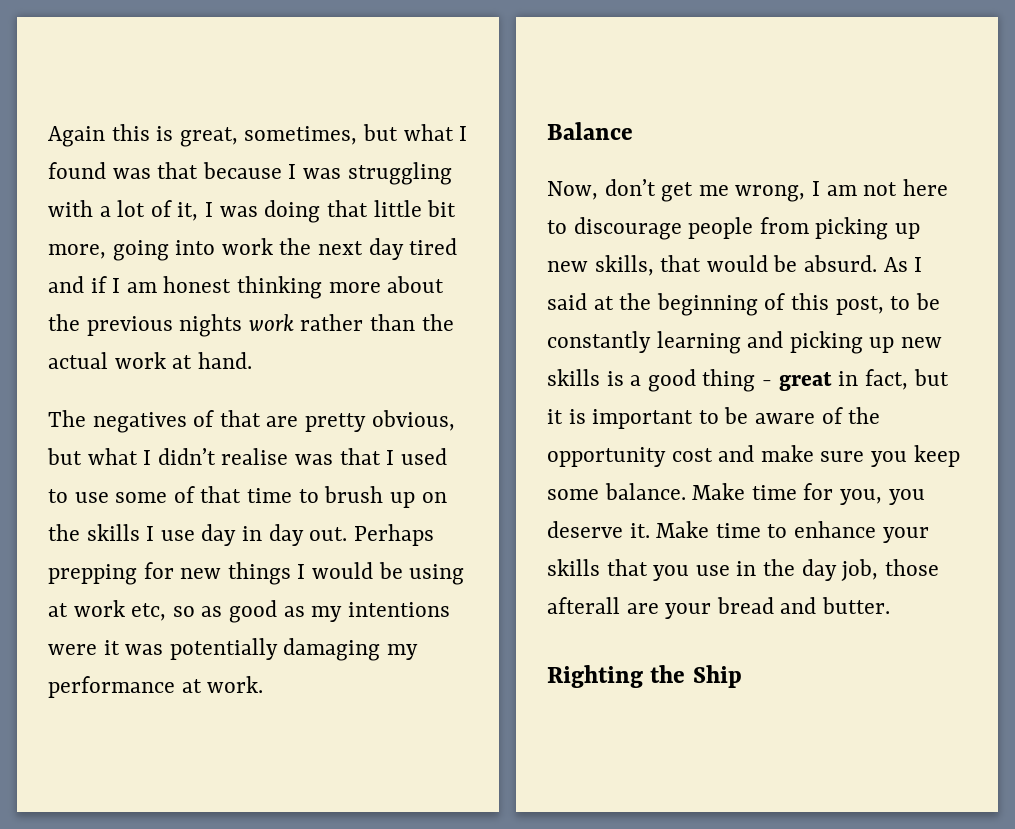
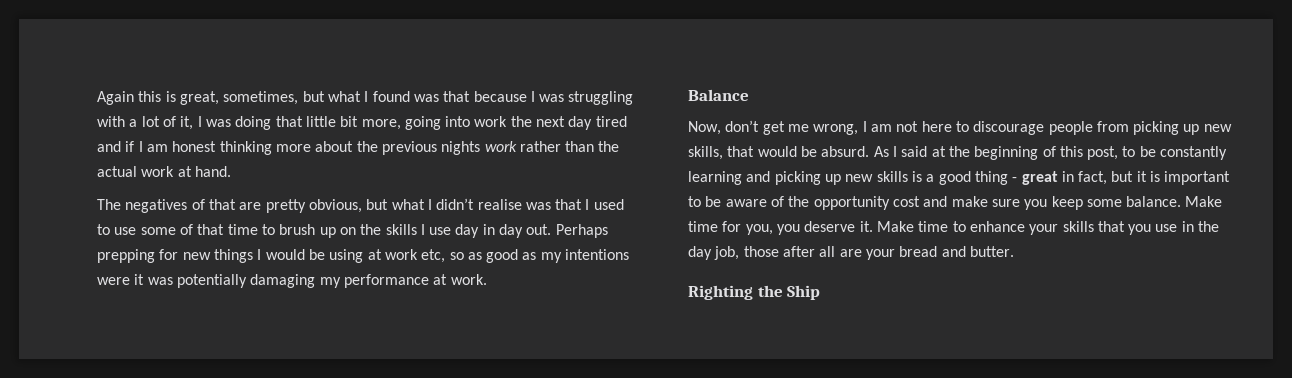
- Make time to enhance your skills that you use in the day job, those afterall are your bread and butter.
+ Make time to enhance your skills that you use in the day job, those after all are your bread and butter.

